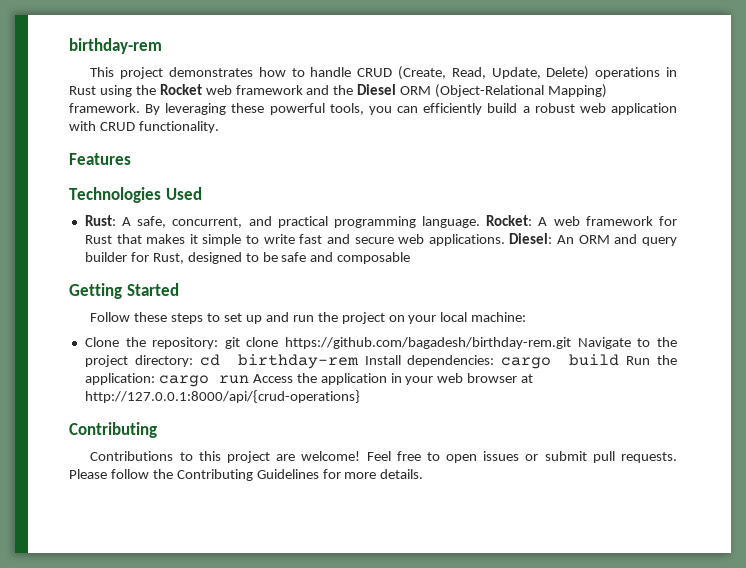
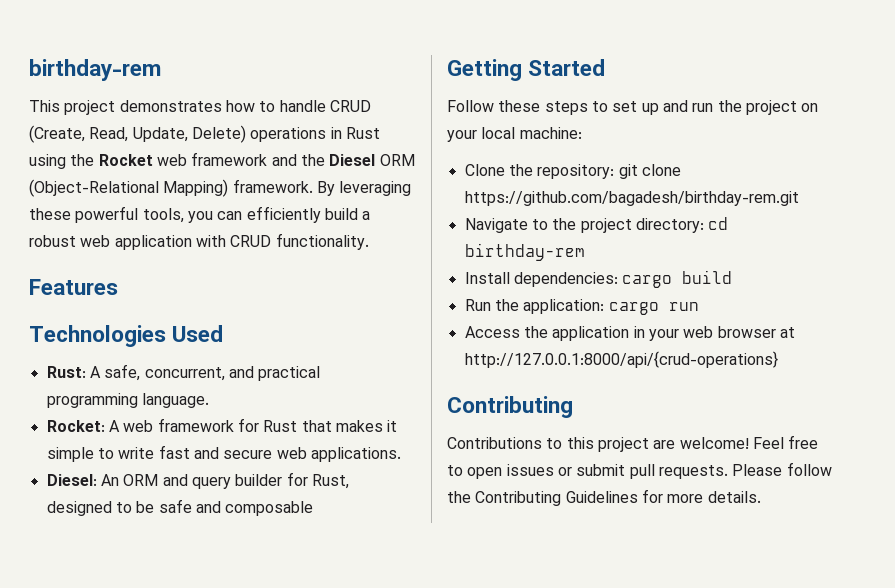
- Rust: A safe, concurrent, and practical programming language. Rocket: A web framework for Rust that makes it simple to write fast and secure web applications. Diesel: An ORM and query builder for Rust, designed to be safe and composable
+ Rust: A safe, concurrent, and practical programming language.
+ Rocket: A web framework for Rust that makes it simple to write fast and secure web applications.
+ Diesel: An ORM and query builder for Rust, designed to be safe and composable
- Clone the repository: git clone https://github.com/bagadesh/birthday-rem.git Navigate to the project directory: cd birthday-rem Install dependencies: cargo build Run the application: cargo run Access the application in your web browser at http://127.0.0.1:8000/api/{crud-operations}
+ Clone the repository: git clone https://github.com/bagadesh/birthday-rem.git
+ Navigate to the project directory: cd birthday-rem
+ Install dependencies: cargo build
+ Run the application: cargo run
+ Access the application in your web browser at http://127.0.0.1:8000/api/{crud-operations}

